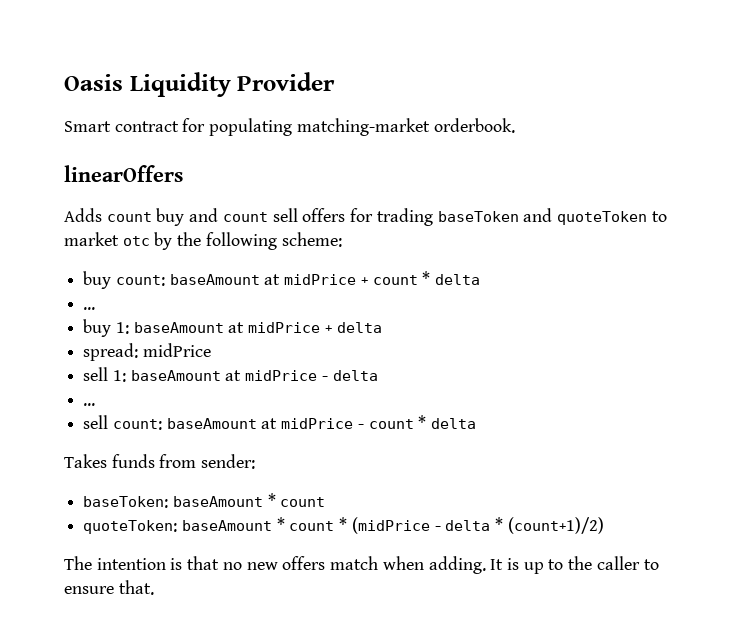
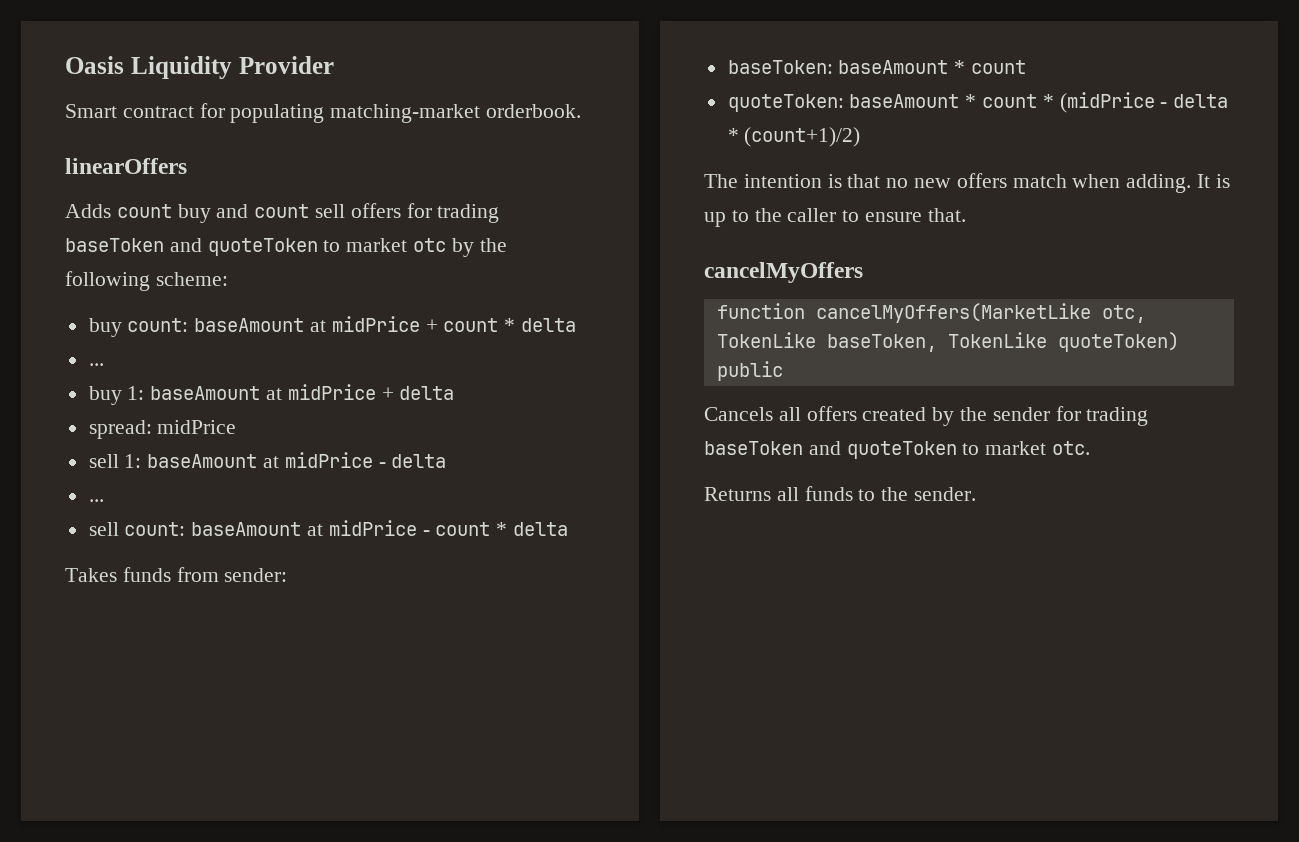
+ cancelMyOffers
+ function cancelMyOffers(MarketLike otc, TokenLike baseToken, TokenLike quoteToken) public
+ Cancels all offers created by the sender for trading baseToken and quoteToken to market otc.
+ Returns all funds to the sender.

